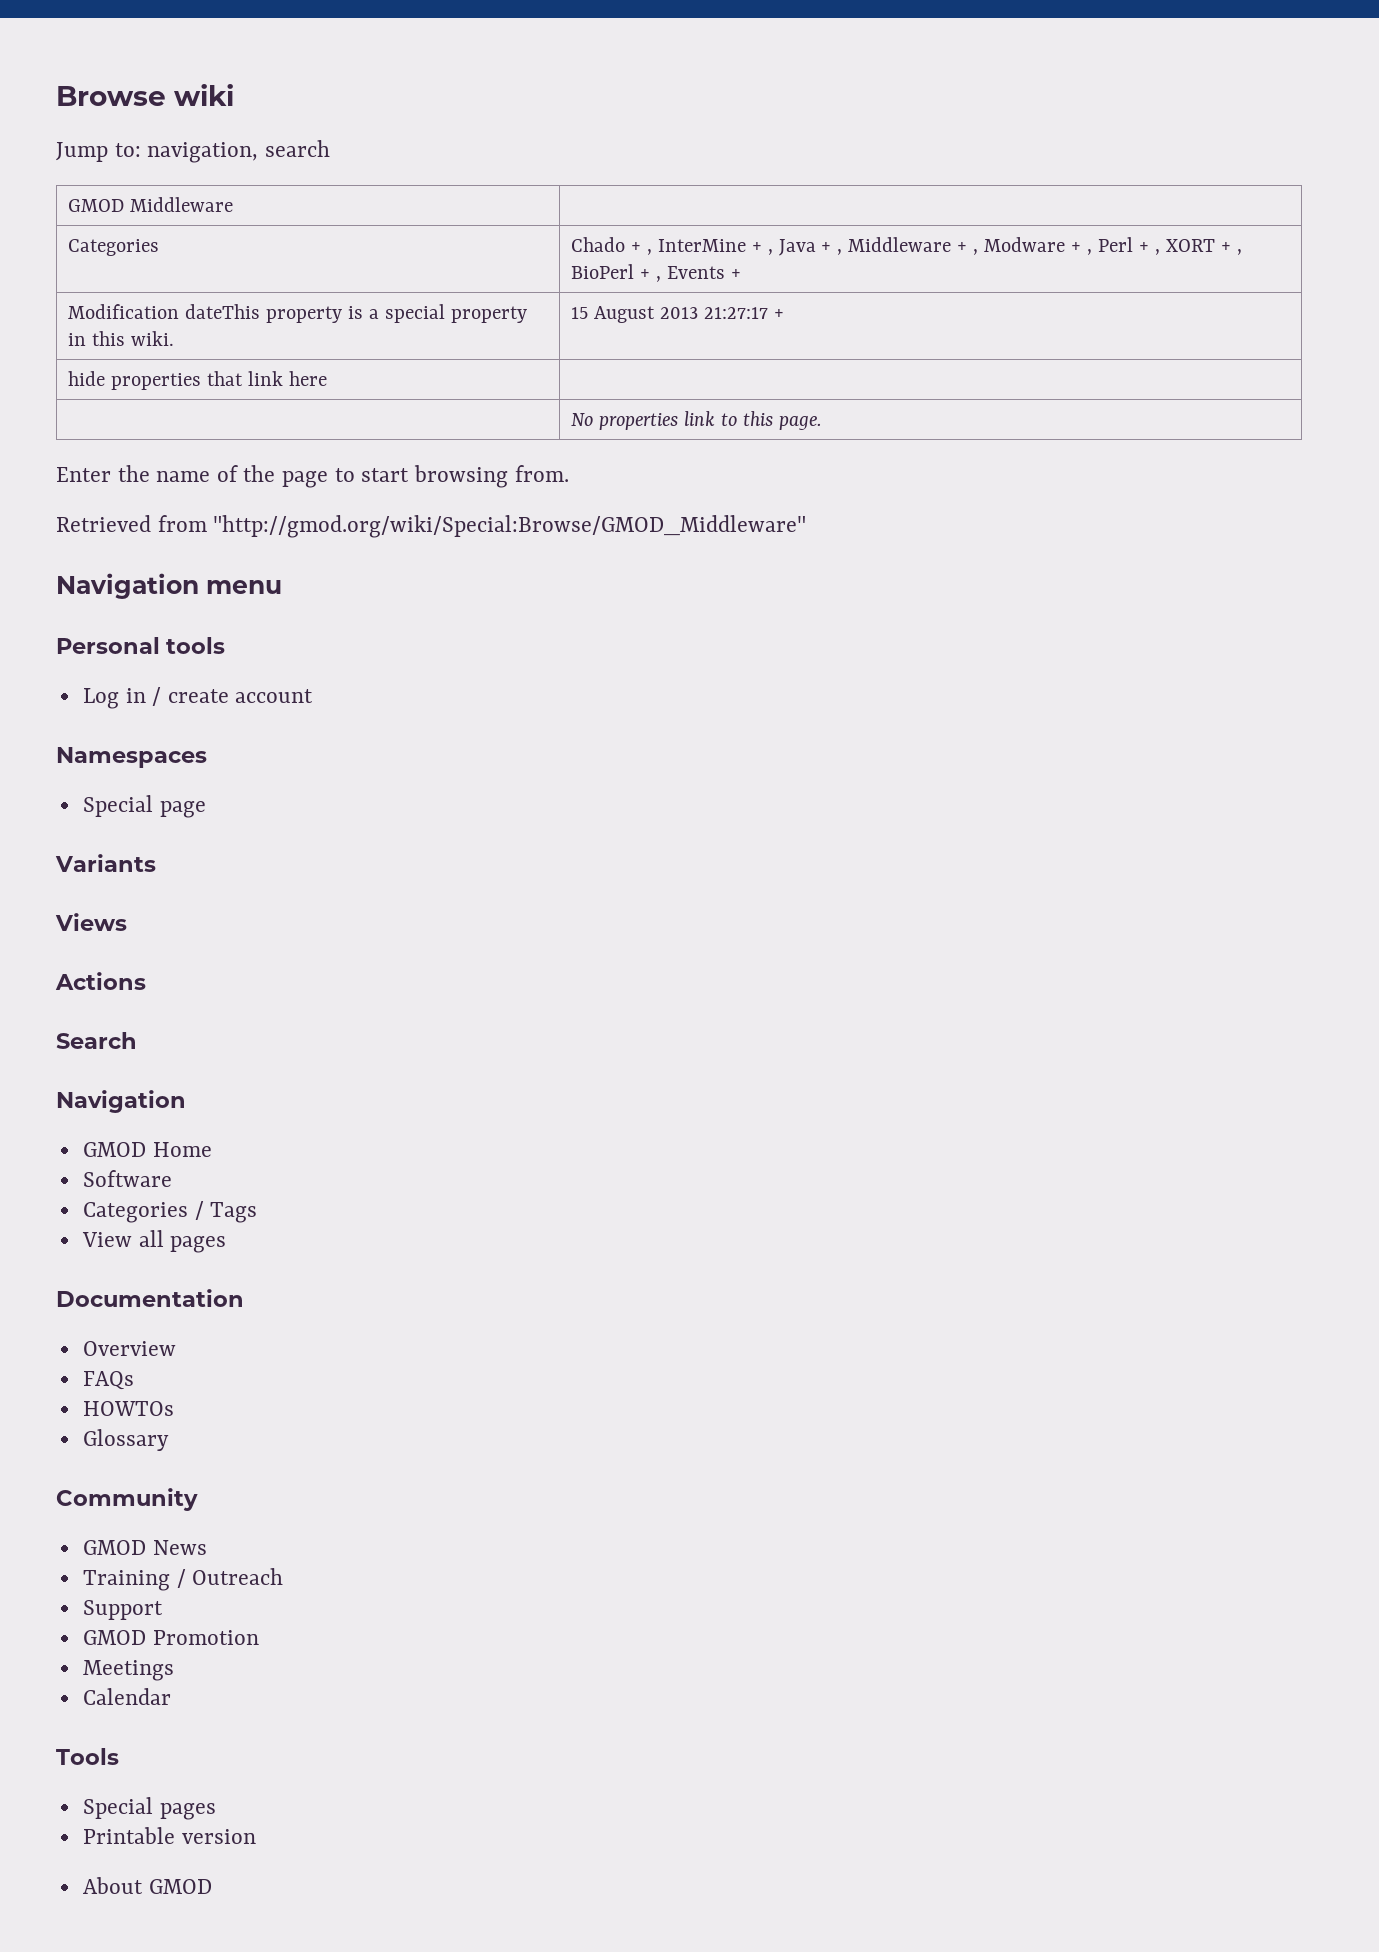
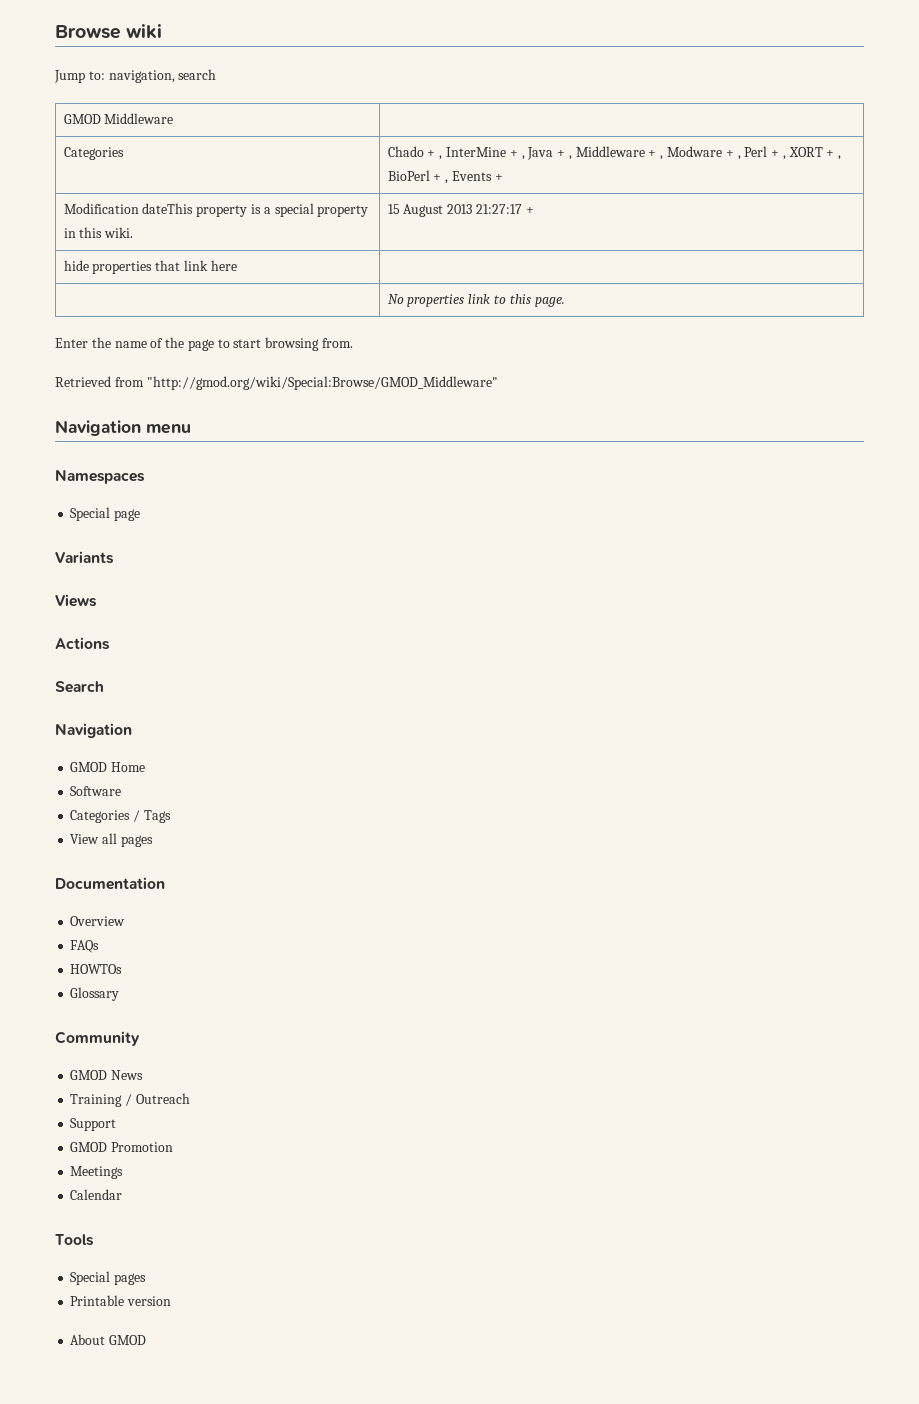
- Personal tools
- Log in / create account

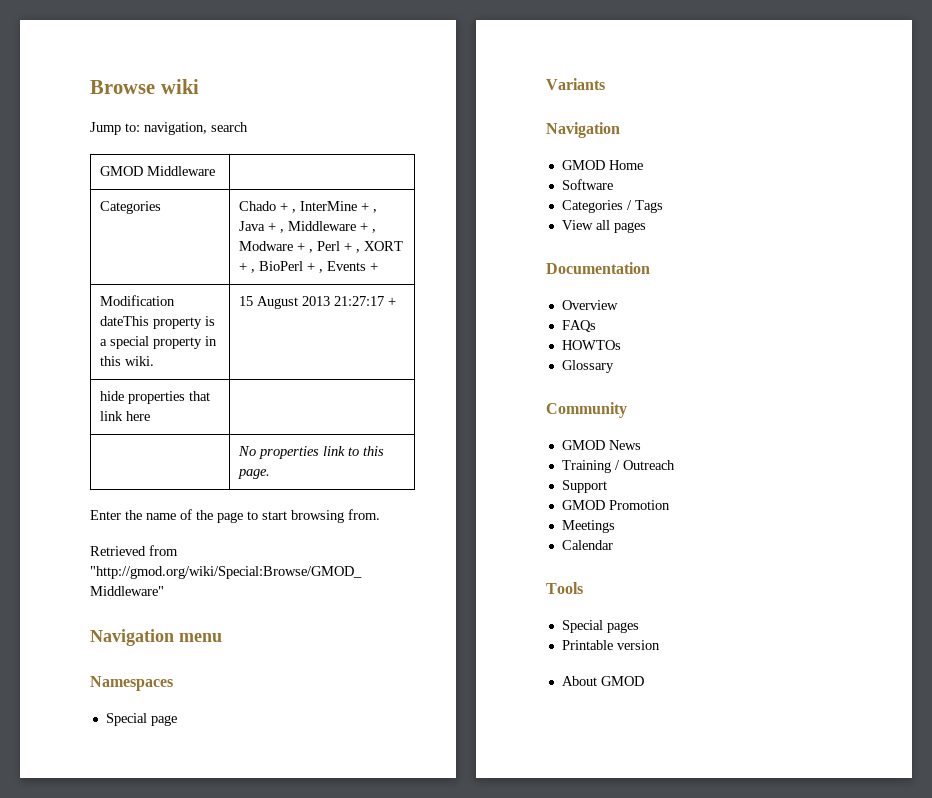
- Views
- Actions
- Search

